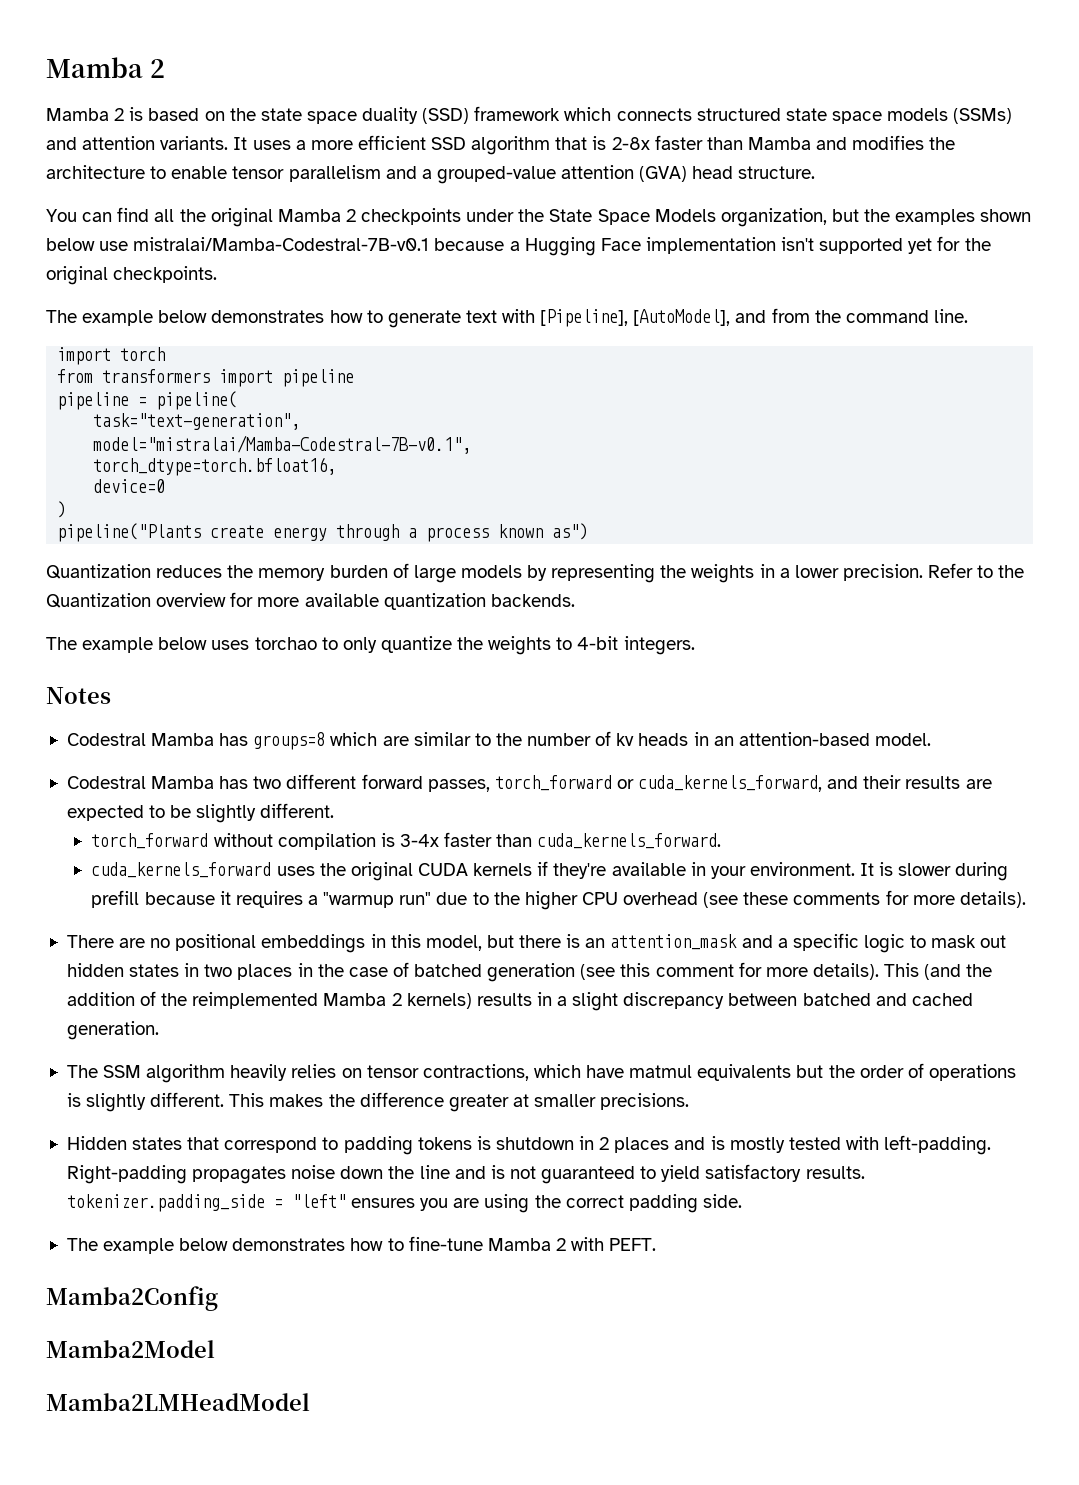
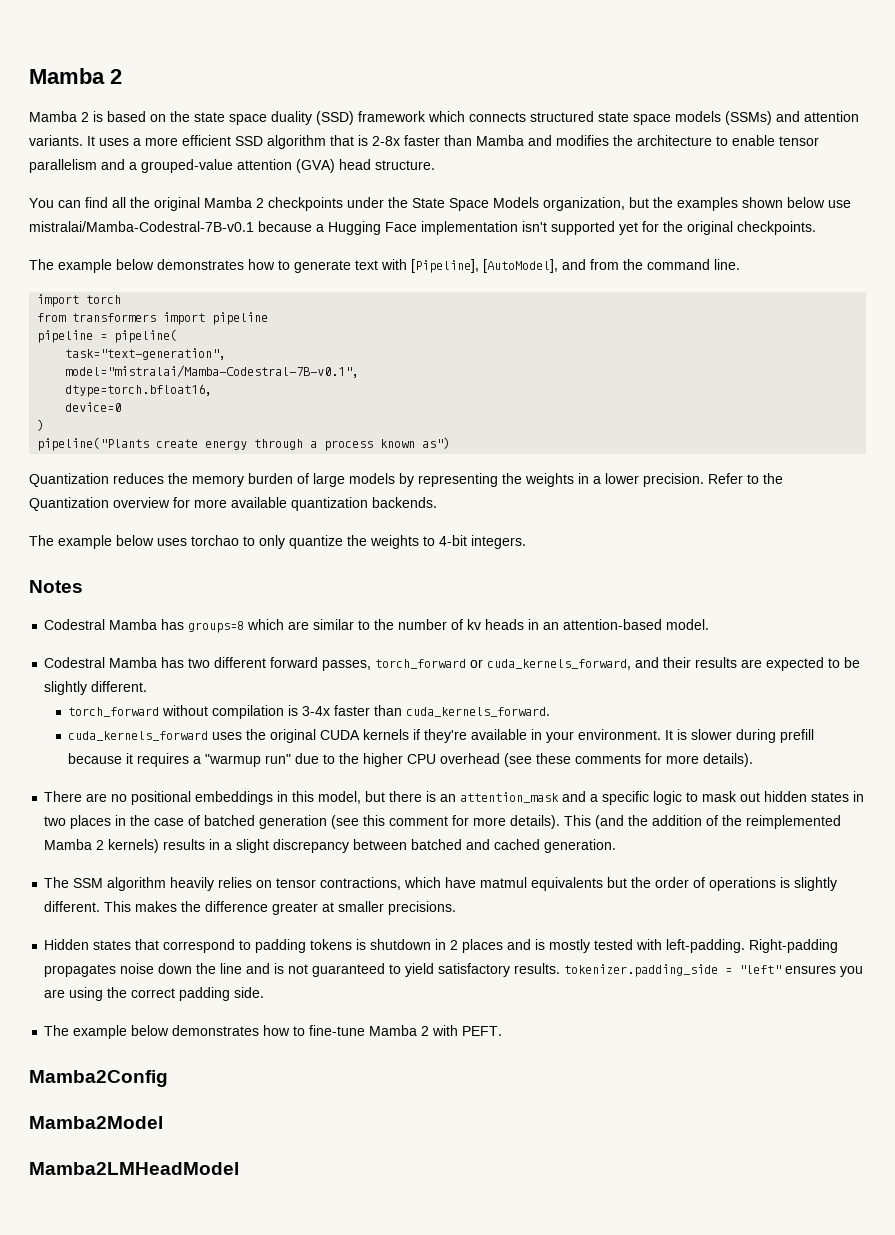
- torch_dtype=torch.bfloat16,
+ dtype=torch.bfloat16,

